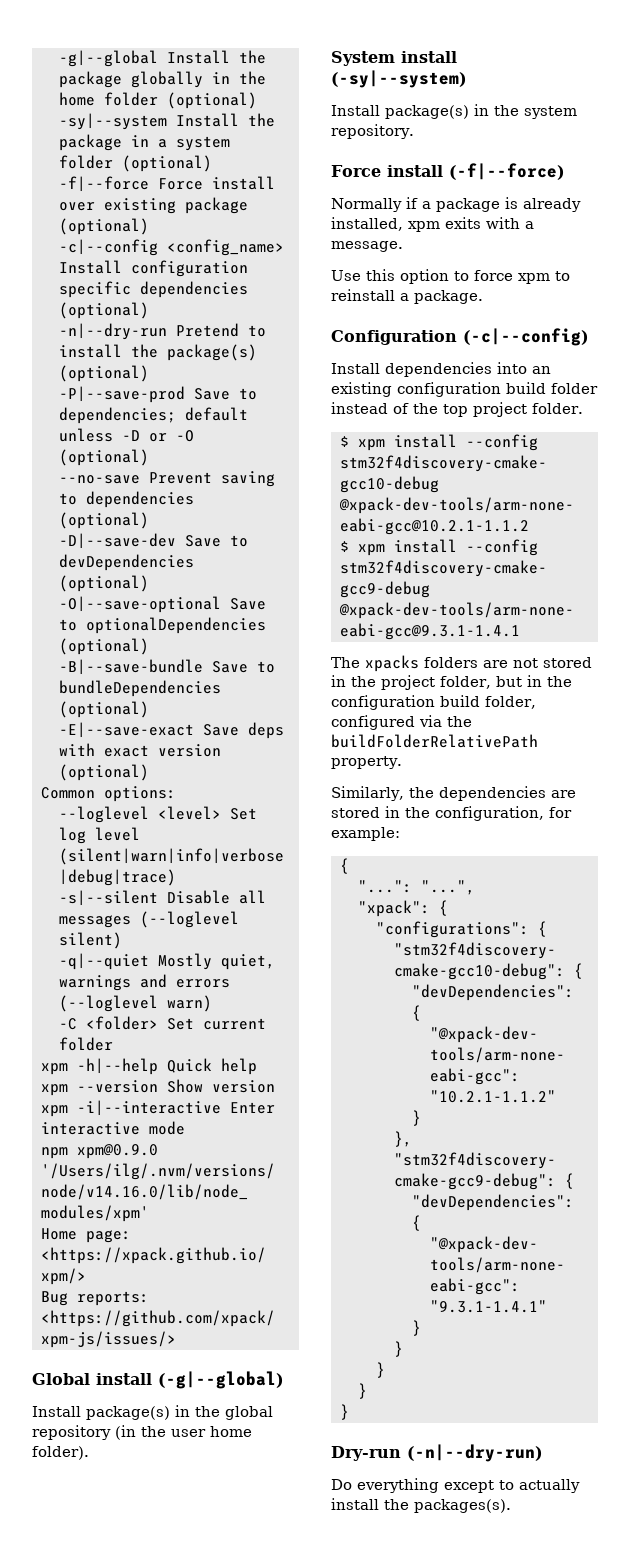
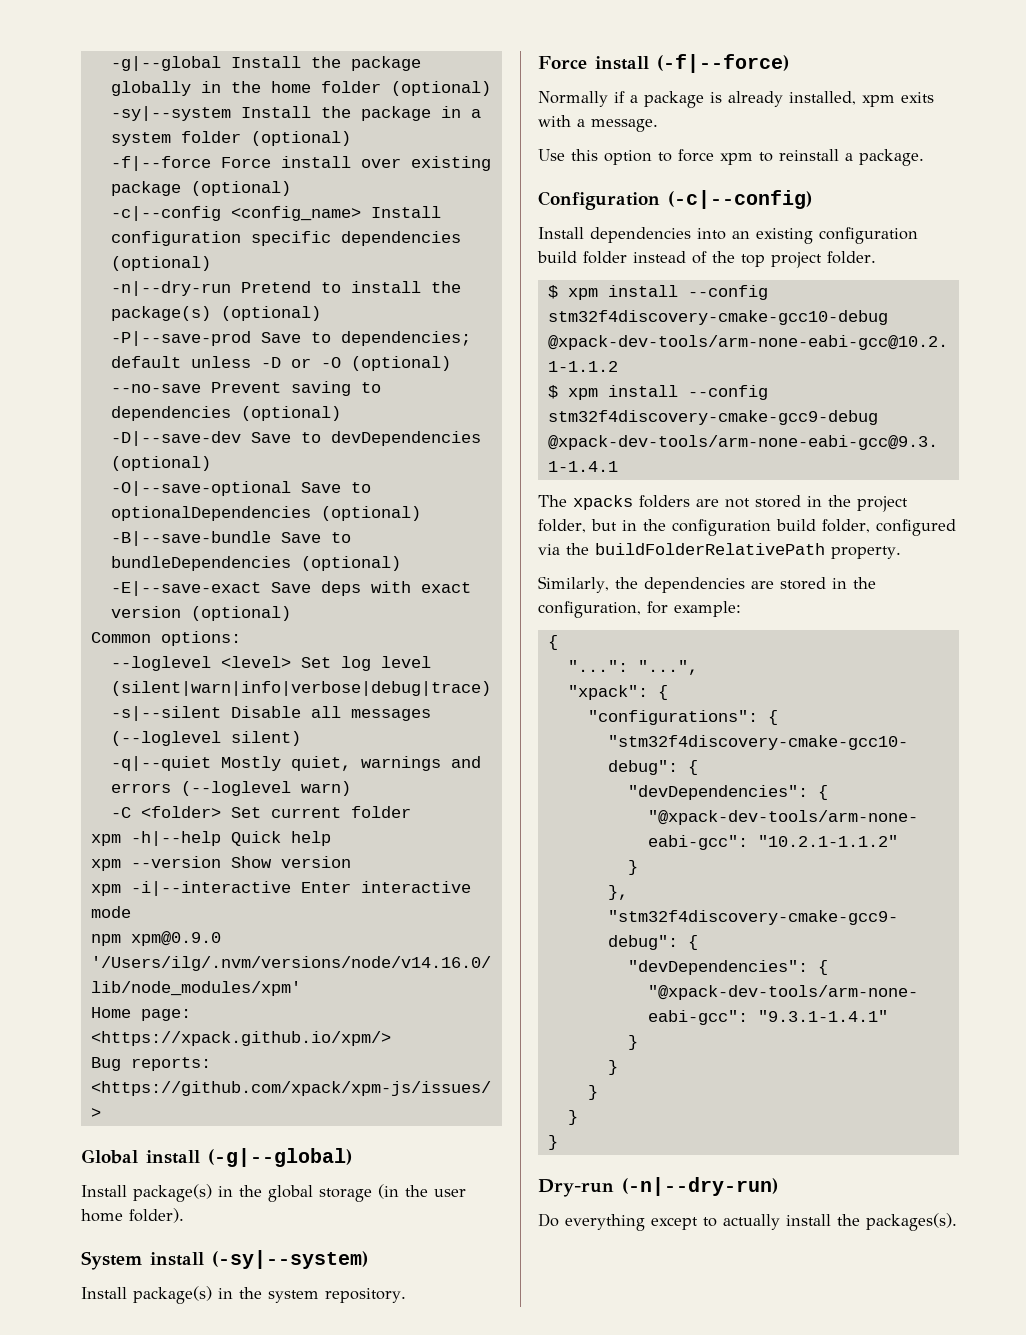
- Install package(s) in the global repository (in the user home folder).
+ Install package(s) in the global storage (in the user home folder).

